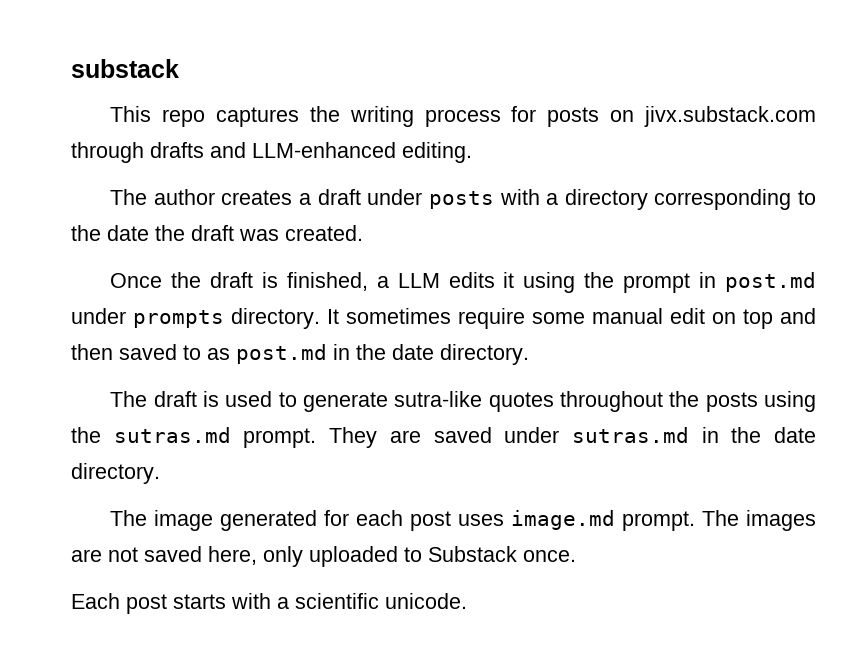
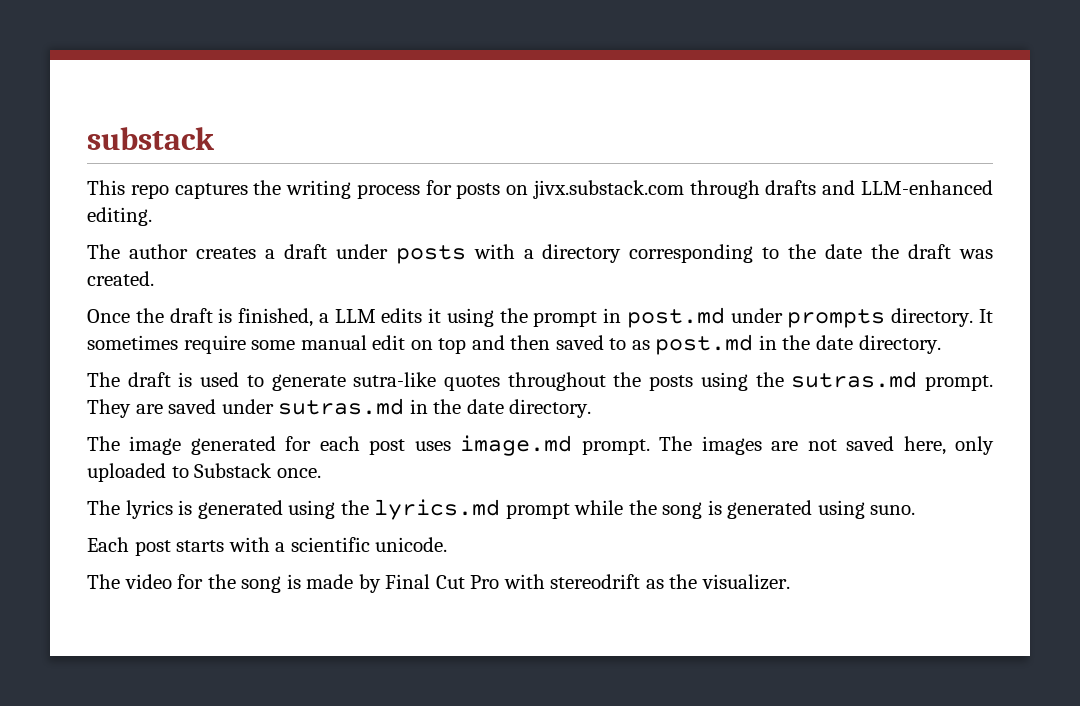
+ The lyrics is generated using the lyrics.md prompt while the song is generated using suno.
+ The video for the song is made by Final Cut Pro with stereodrift as the visualizer.

